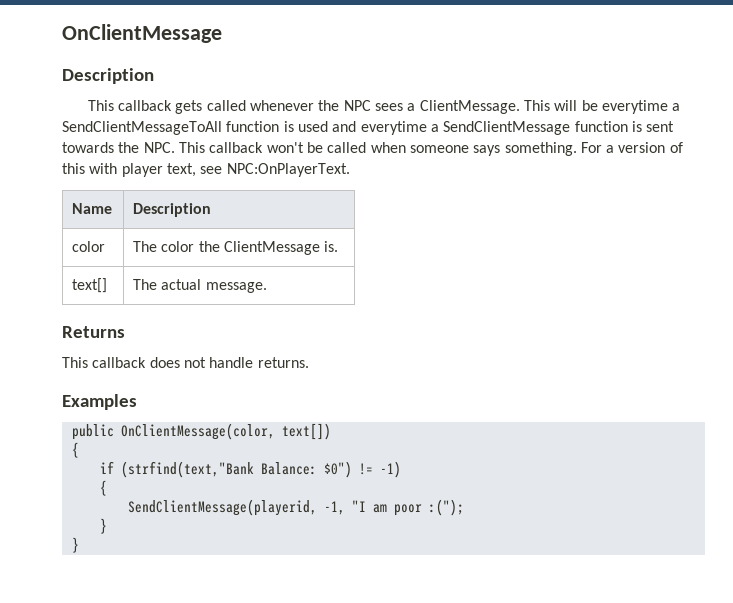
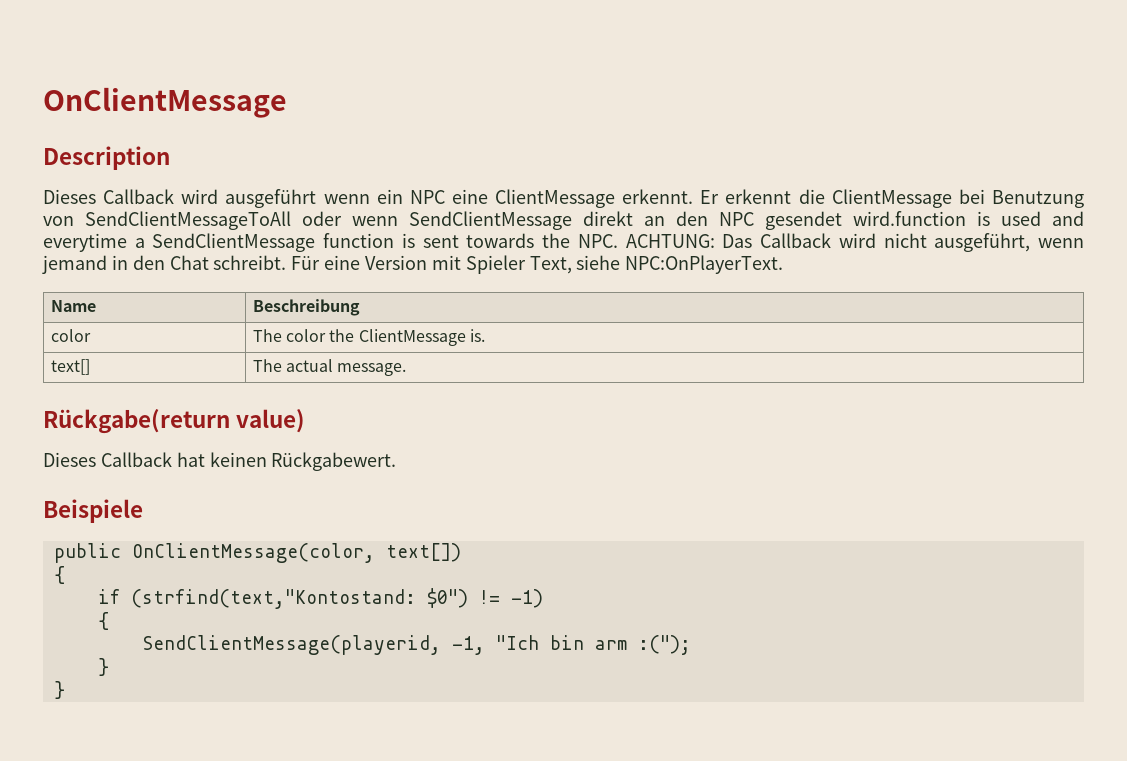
- This callback gets called whenever the NPC sees a ClientMessage. This will be everytime a SendClientMessageToAll function is used and everytime a SendClientMessage function is sent towards the NPC. This callback won't be called when someone says something. For a version of this with player text, see NPC:OnPlayerText.
+ Dieses Callback wird ausgeführt wenn ein NPC eine ClientMessage erkennt. Er erkennt die ClientMessage bei Benutzung von SendClientMessageToAll oder wenn SendClientMessage direkt an den NPC gesendet wird.function is used and everytime a SendClientMessage function is sent towards the NPC. ACHTUNG: Das Callback wird nicht ausgeführt, wenn jemand in den Chat schreibt. Für eine Version mit Spieler Text, siehe NPC:OnPlayerText.
- Name | Description
+ Name | Beschreibung
- Returns
- This callback does not handle returns.
- Examples
+ Rückgabe(return value)
+ Dieses Callback hat keinen Rückgabewert.
+ Beispiele
- if (strfind(text,"Bank Balance: $0") != -1)
+ if (strfind(text,"Kontostand: $0") != -1)
- SendClientMessage(playerid, -1, "I am poor :(");
+ SendClientMessage(playerid, -1, "Ich bin arm :(");

